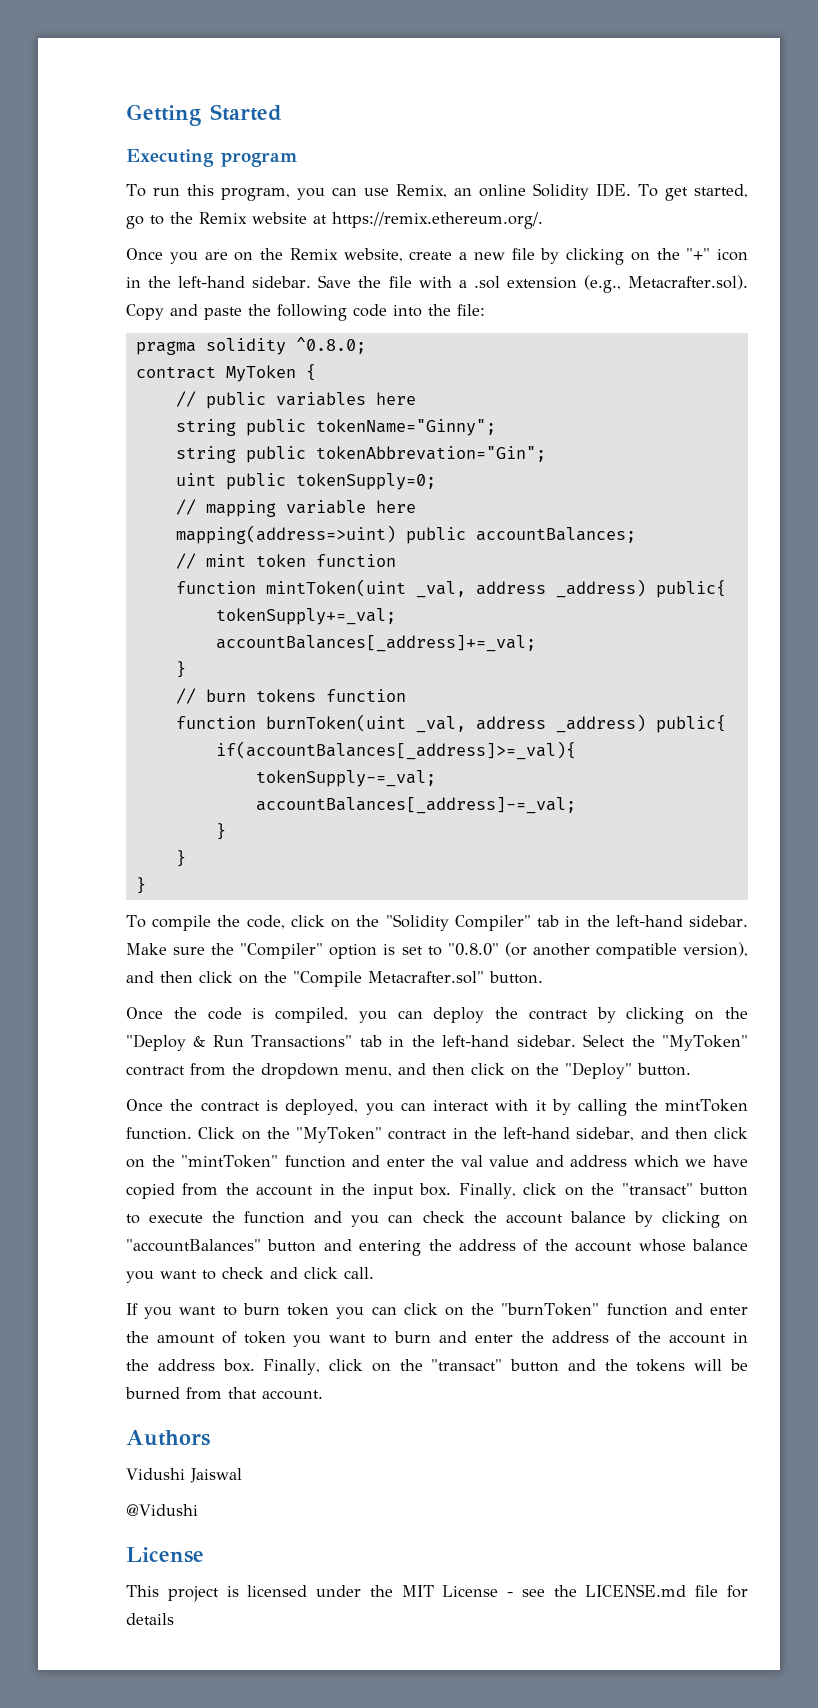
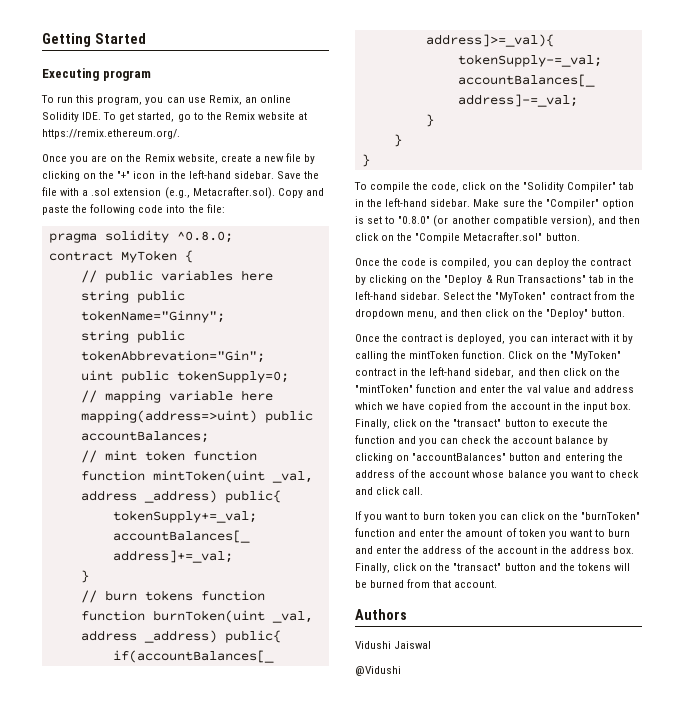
  @Vidushi
- License
- This project is licensed under the MIT License - see the LICENSE.md file for details

